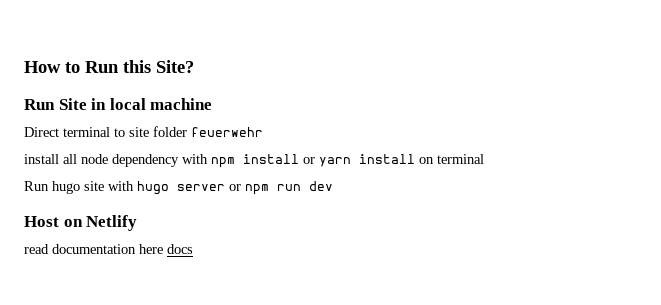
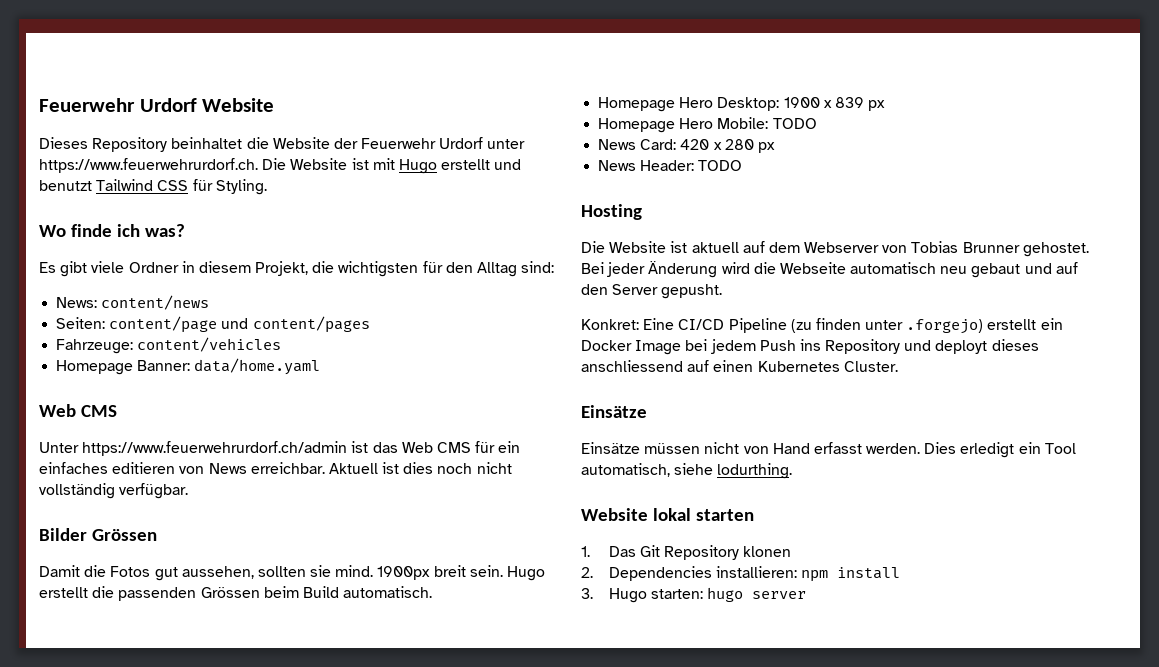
- How to Run this Site?
- Run Site in local machine
- Direct terminal to site folder feuerwehr
- install all node dependency with npm install or yarn install on terminal
- Run hugo site with hugo server or npm run dev
- Host on Netlify
- read documentation here docs
+ Feuerwehr Urdorf Website
+ Dieses Repository beinhaltet die Website der Feuerwehr Urdorf unter https://www.feuerwehrurdorf.ch. Die Website ist mit Hugo erstellt und benutzt Tailwind CSS für Styling.
+ Wo finde ich was?
+ Es gibt viele Ordner in diesem Projekt, die wichtigsten für den Alltag sind:
+ News: content/news
+ Seiten: content/page und content/pages
+ Fahrzeuge: content/vehicles
+ Homepage Banner: data/home.yaml
+ Web CMS
+ Unter https://www.feuerwehrurdorf.ch/admin ist das Web CMS für ein einfaches editieren von News erreichbar. Aktuell ist dies noch nicht vollständig verfügbar.
+ Bilder Grössen
+ Damit die Fotos gut aussehen, sollten sie mind. 1900px breit sein. Hugo erstellt die passenden Grössen beim Build automatisch.
+ Homepage Hero Desktop: 1900 x 839 px
+ Homepage Hero Mobile: TODO
+ News Card: 420 x 280 px
+ News Header: TODO
+ Hosting
+ Die Website ist aktuell auf dem Webserver von Tobias Brunner gehostet. Bei jeder Änderung wird die Webseite automatisch neu gebaut und auf den Server gepusht.
+ Konkret: Eine CI/CD Pipeline (zu finden unter .forgejo) erstellt ein Docker Image bei jedem Push ins Repository und deployt dieses anschliessend auf einen Kubernetes Cluster.
+ Einsätze
+ Einsätze müssen nicht von Hand erfasst werden. Dies erledigt ein Tool automatisch, siehe lodurthing.
+ Website lokal starten
+ 1. Das Git Repository klonen
+ 2. Dependencies installieren: npm install
+ 3. Hugo starten: hugo server

